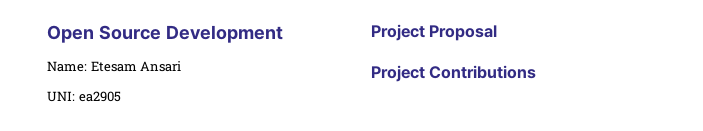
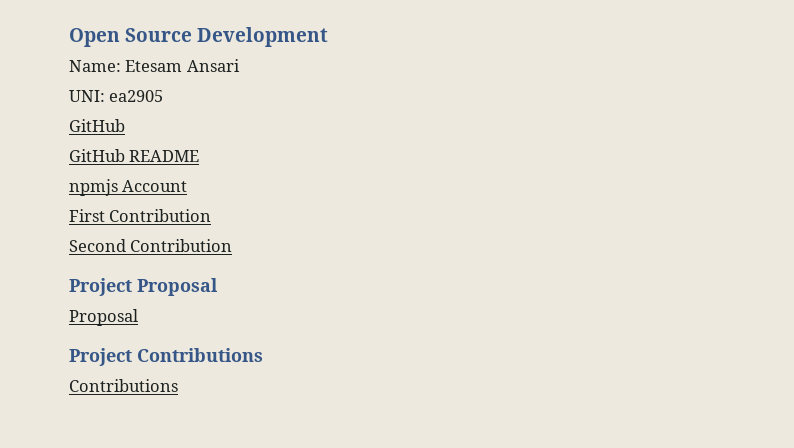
  UNI: ea2905
+ GitHub
+ GitHub README
+ npmjs Account
+ First Contribution
+ Second Contribution
  Project Proposal
+ Proposal
  Project Contributions
+ Contributions

